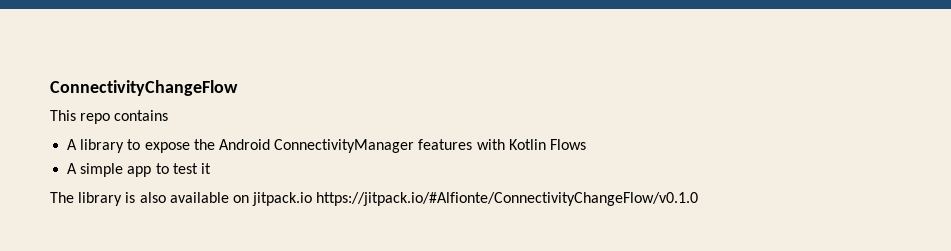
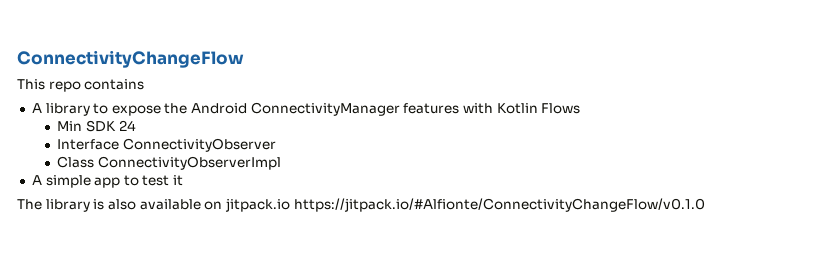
+ Min SDK 24
+ Interface ConnectivityObserver
+ Class ConnectivityObserverImpl

